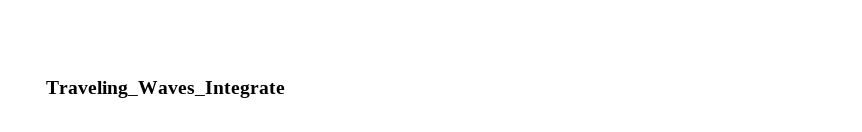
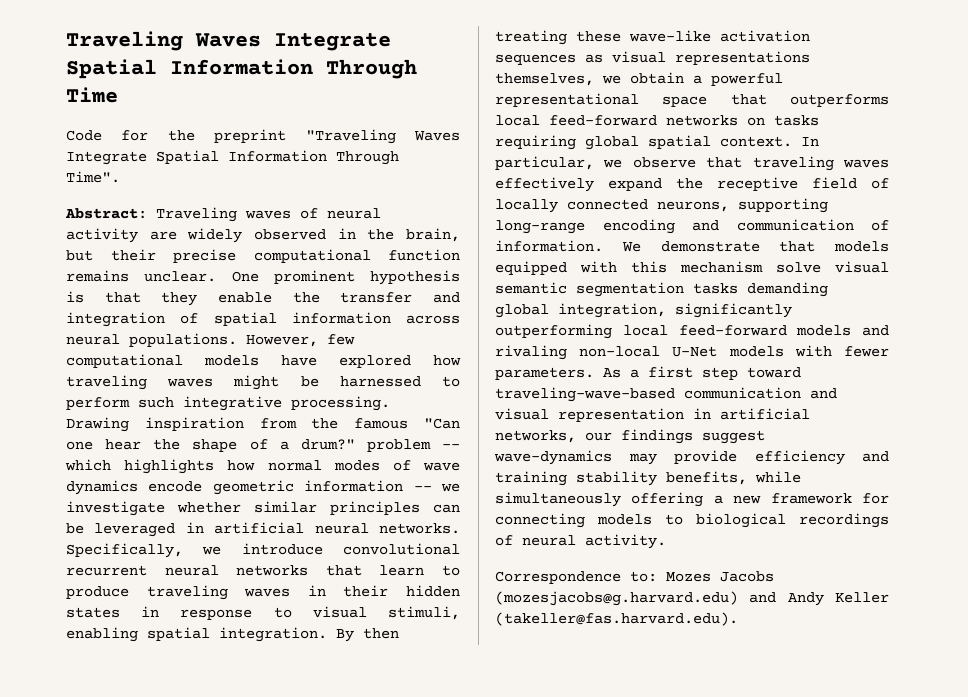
- Traveling_Waves_Integrate
+ Traveling Waves Integrate Spatial Information Through Time
+ Code for the preprint "Traveling Waves Integrate Spatial Information Through Time".
+ Abstract: Traveling waves of neural activity are widely observed in the brain, but their precise computational function remains unclear. One prominent hypothesis is that they enable the transfer and integration of spatial information across neural populations. However, few computational models have explored how traveling waves might be harnessed to perform such integrative processing. Drawing inspiration from the famous "Can one hear the shape of a drum?" problem -- which highlights how normal modes of wave dynamics encode geometric information -- we investigate whether similar principles can be leveraged in artificial neural networks. Specifically, we introduce convolutional recurrent neural networks that learn to produce traveling waves in their hidden states in response to visual stimuli, enabling spatial integration. By then treating these wave-like activation sequences as visual representations themselves, we obtain a powerful representational space that outperforms local feed-forward networks on tasks requiring global spatial context. In particular, we observe that traveling waves effectively expand the receptive field of locally connected neurons, supporting long-range encoding and communication of information. We demonstrate that models equipped with this mechanism solve visual semantic segmentation tasks demanding global integration, significantly outperforming local feed-forward models and rivaling non-local U-Net models with fewer parameters. As a first step toward traveling-wave-based communication and visual representation in artificial networks, our findings suggest wave-dynamics may provide efficiency and training stability benefits, while simultaneously offering a new framework for connecting models to biological recordings of neural activity.
+ Correspondence to: Mozes Jacobs (mozesjacobs@g.harvard.edu) and Andy Keller (takeller@fas.harvard.edu).

